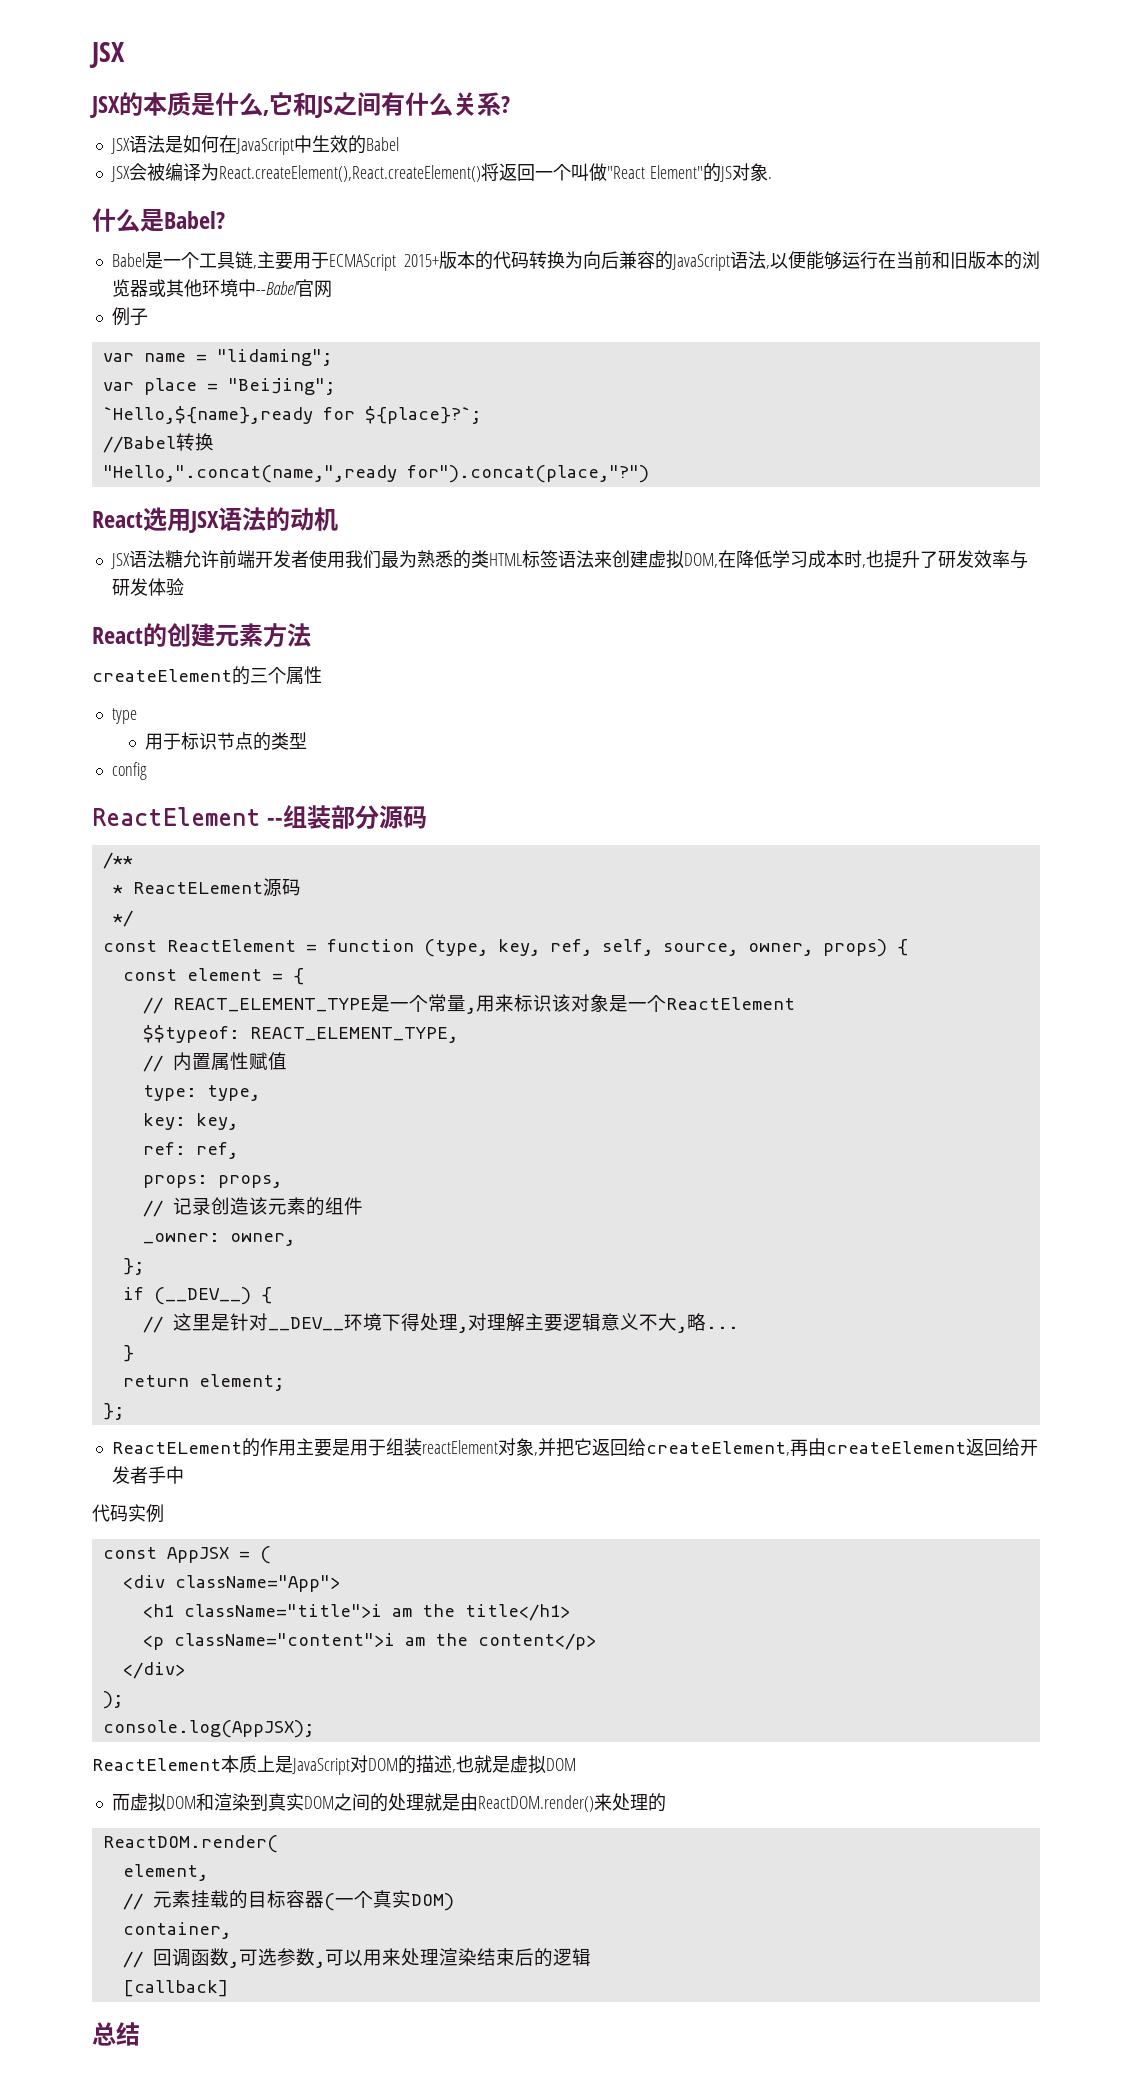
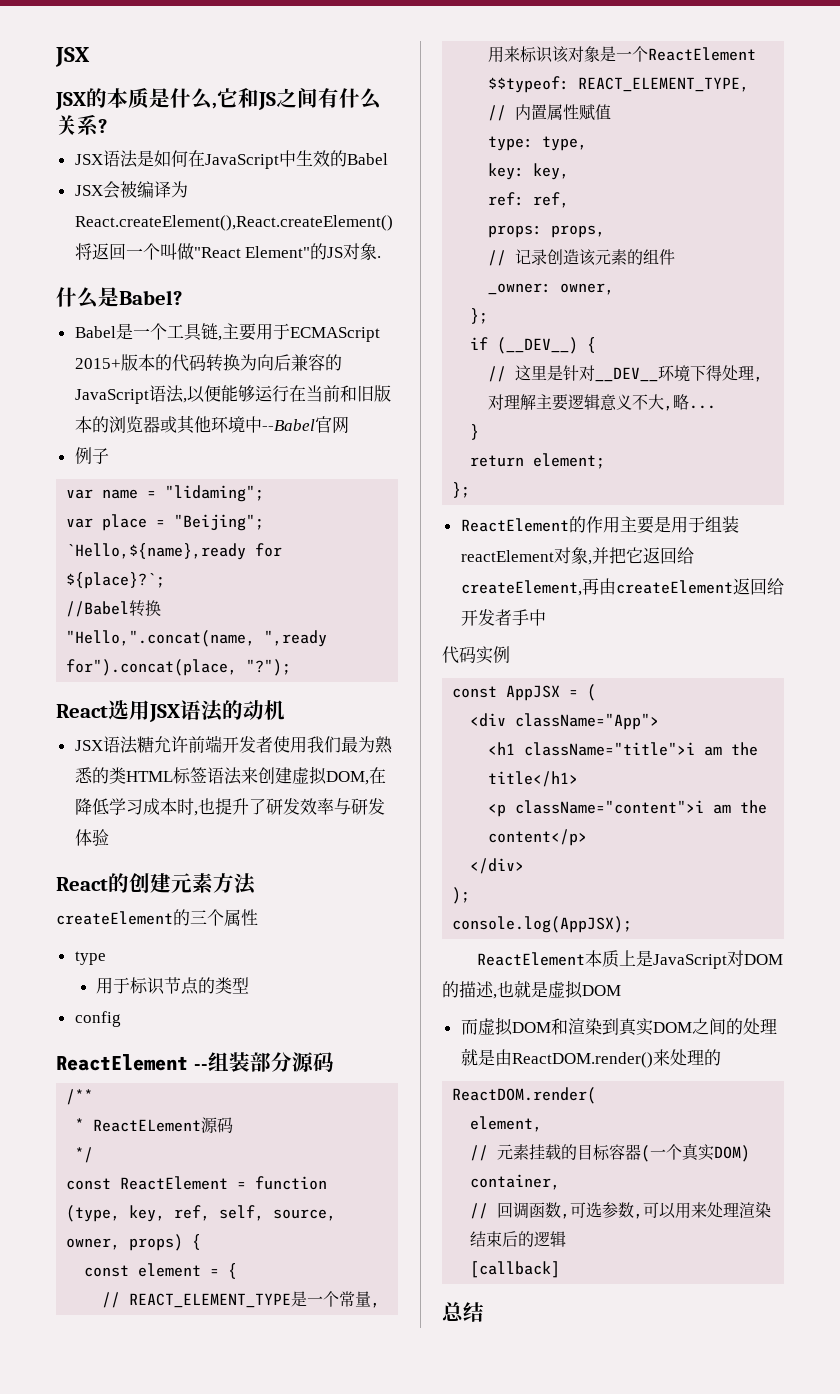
- "Hello,".concat(name,",ready for").concat(place,"?")
+ "Hello,".concat(name, ",ready for").concat(place, "?");
- ReactELement的作用主要是用于组装reactElement对象,并把它返回给createElement,再由createElement返回给开发者手中
+ ReactElement的作用主要是用于组装reactElement对象,并把它返回给createElement,再由createElement返回给开发者手中

